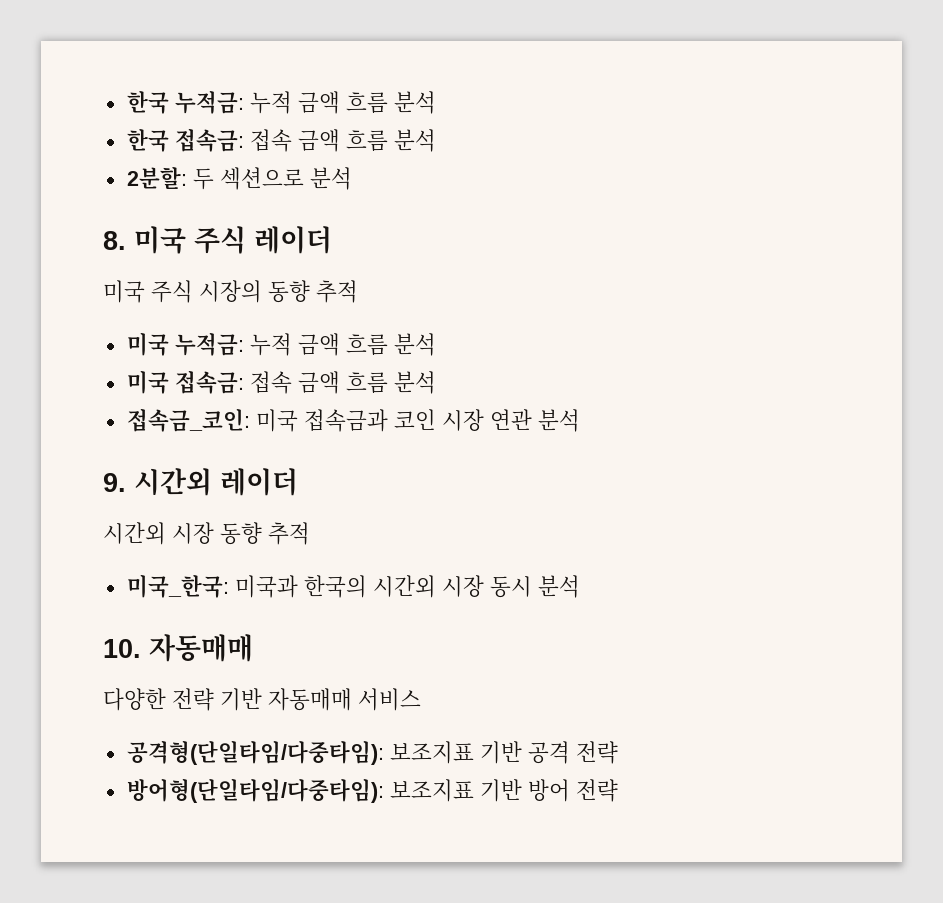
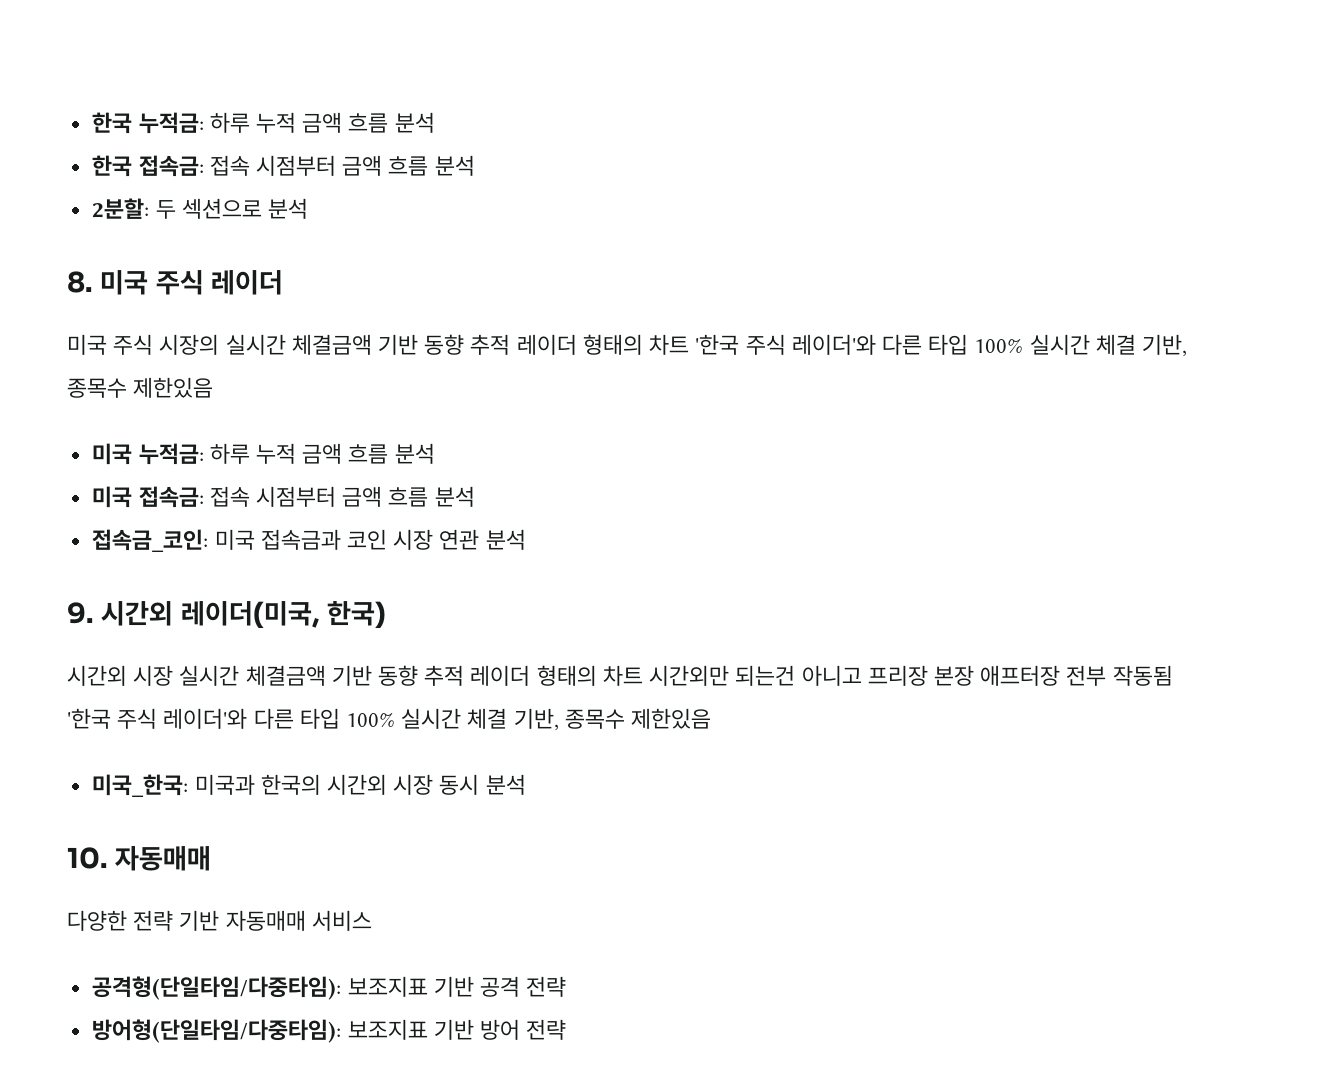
- 한국 누적금: 누적 금액 흐름 분석
+ 한국 누적금: 하루 누적 금액 흐름 분석
- 한국 접속금: 접속 금액 흐름 분석
+ 한국 접속금: 접속 시점부터 금액 흐름 분석
- 미국 주식 시장의 동향 추적
+ 미국 주식 시장의 실시간 체결금액 기반 동향 추적 레이더 형태의 차트 '한국 주식 레이더'와 다른 타입 100% 실시간 체결 기반, 종목수 제한있음
- 미국 누적금: 누적 금액 흐름 분석
+ 미국 누적금: 하루 누적 금액 흐름 분석
- 미국 접속금: 접속 금액 흐름 분석
+ 미국 접속금: 접속 시점부터 금액 흐름 분석
- 9. 시간외 레이더
- 시간외 시장 동향 추적
+ 9. 시간외 레이더(미국, 한국)
+ 시간외 시장 실시간 체결금액 기반 동향 추적 레이더 형태의 차트 시간외만 되는건 아니고 프리장 본장 애프터장 전부 작동됨 '한국 주식 레이더'와 다른 타입 100% 실시간 체결 기반, 종목수 제한있음

